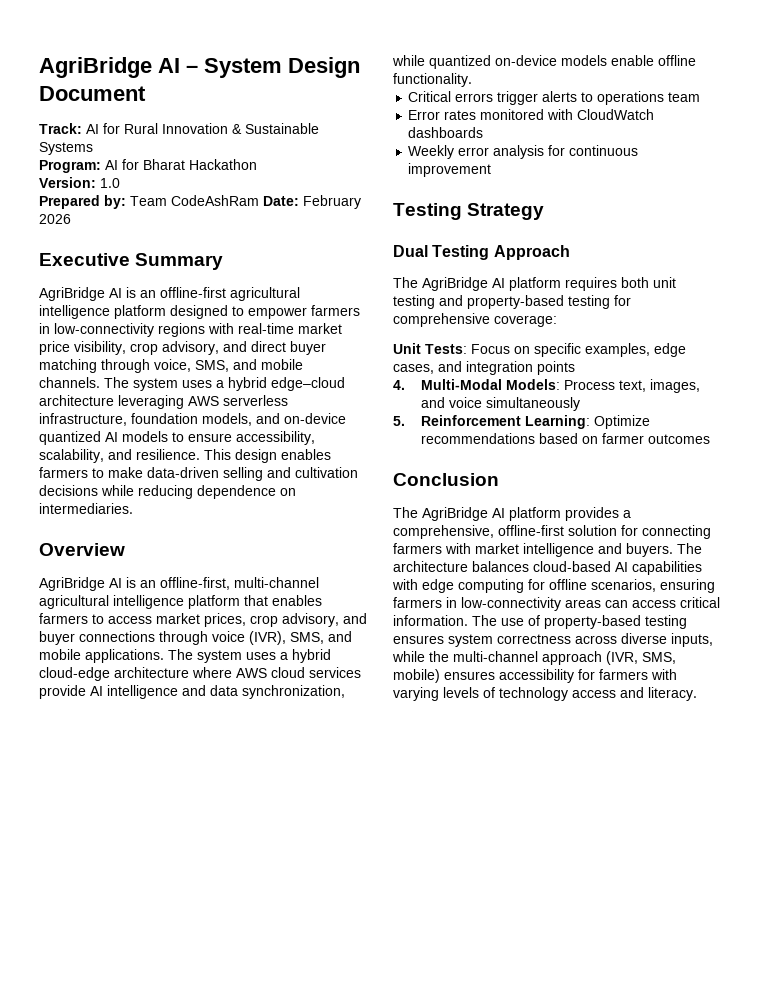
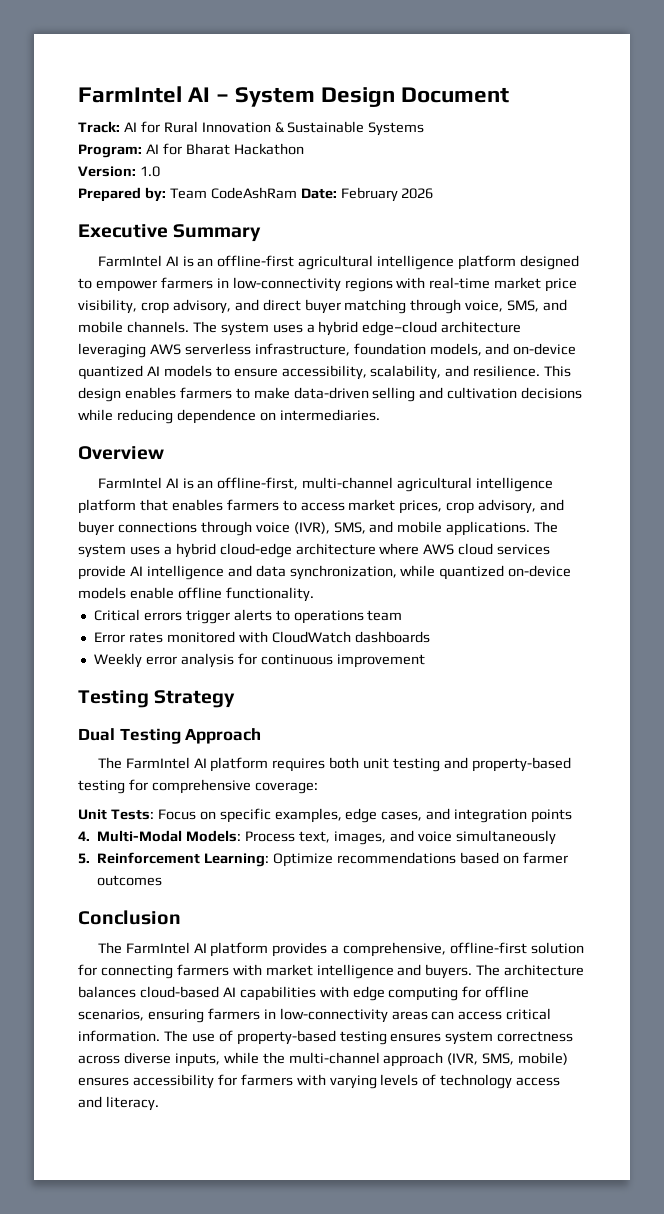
- AgriBridge AI – System Design Document
+ FarmIntel AI – System Design Document
- AgriBridge AI is an offline-first agricultural intelligence platform designed to empower farmers in low-connectivity regions with real-time market price visibility, crop advisory, and direct buyer matching through voice, SMS, and mobile channels.
+ FarmIntel AI is an offline-first agricultural intelligence platform designed to empower farmers in low-connectivity regions with real-time market price visibility, crop advisory, and direct buyer matching through voice, SMS, and mobile channels.
- AgriBridge AI is an offline-first, multi-channel agricultural intelligence platform that enables farmers to access market prices, crop advisory, and buyer connections through voice (IVR), SMS, and mobile applications.
+ FarmIntel AI is an offline-first, multi-channel agricultural intelligence platform that enables farmers to access market prices, crop advisory, and buyer connections through voice (IVR), SMS, and mobile applications.
- The AgriBridge AI platform requires both unit testing and property-based testing for comprehensive coverage:
+ The FarmIntel AI platform requires both unit testing and property-based testing for comprehensive coverage:
- The AgriBridge AI platform provides a comprehensive, offline-first solution for connecting farmers with market intelligence and buyers.
+ The FarmIntel AI platform provides a comprehensive, offline-first solution for connecting farmers with market intelligence and buyers.

